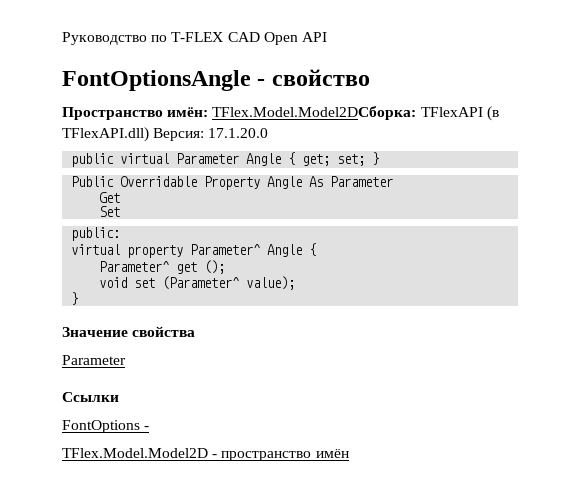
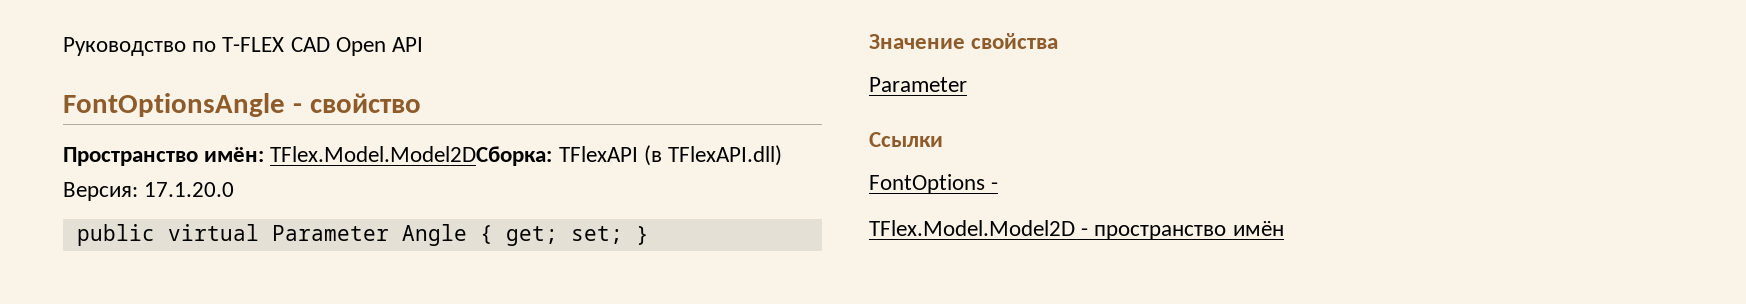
- Public Overridable Property Angle As Parameter
- Get
- Set
- public:
- virtual property Parameter^ Angle {
- Parameter^ get ();
- void set (Parameter^ value);
- }

